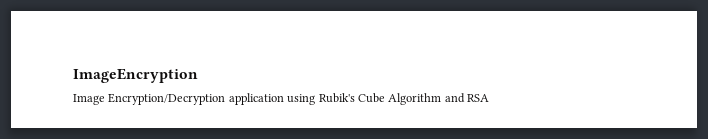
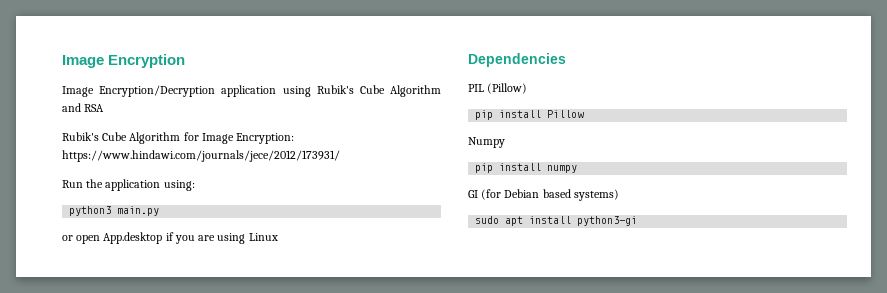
- ImageEncryption
+ Image Encryption
+ Rubik's Cube Algorithm for Image Encryption: https://www.hindawi.com/journals/jece/2012/173931/
+ Run the application using:
+ python3 main.py
+ or open App.desktop if you are using Linux
+ Dependencies
+ PIL (Pillow)
+ pip install Pillow
+ Numpy
+ pip install numpy
+ GI (for Debian based systems)
+ sudo apt install python3-gi

